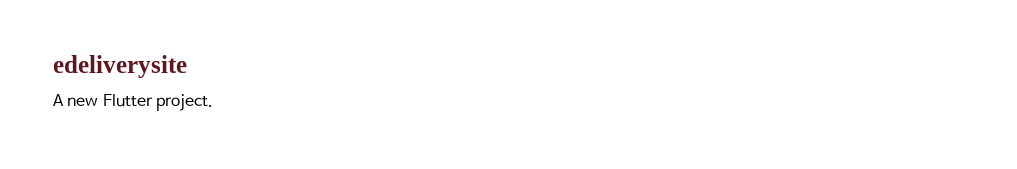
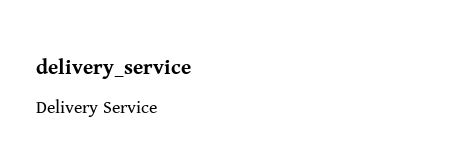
- edeliverysite
- A new Flutter project.
+ delivery_service
+ Delivery Service

